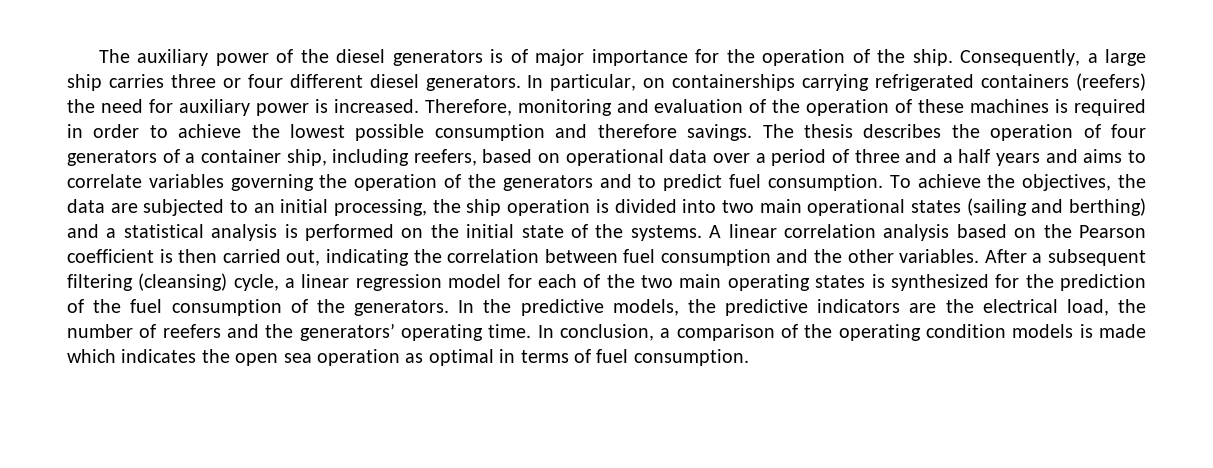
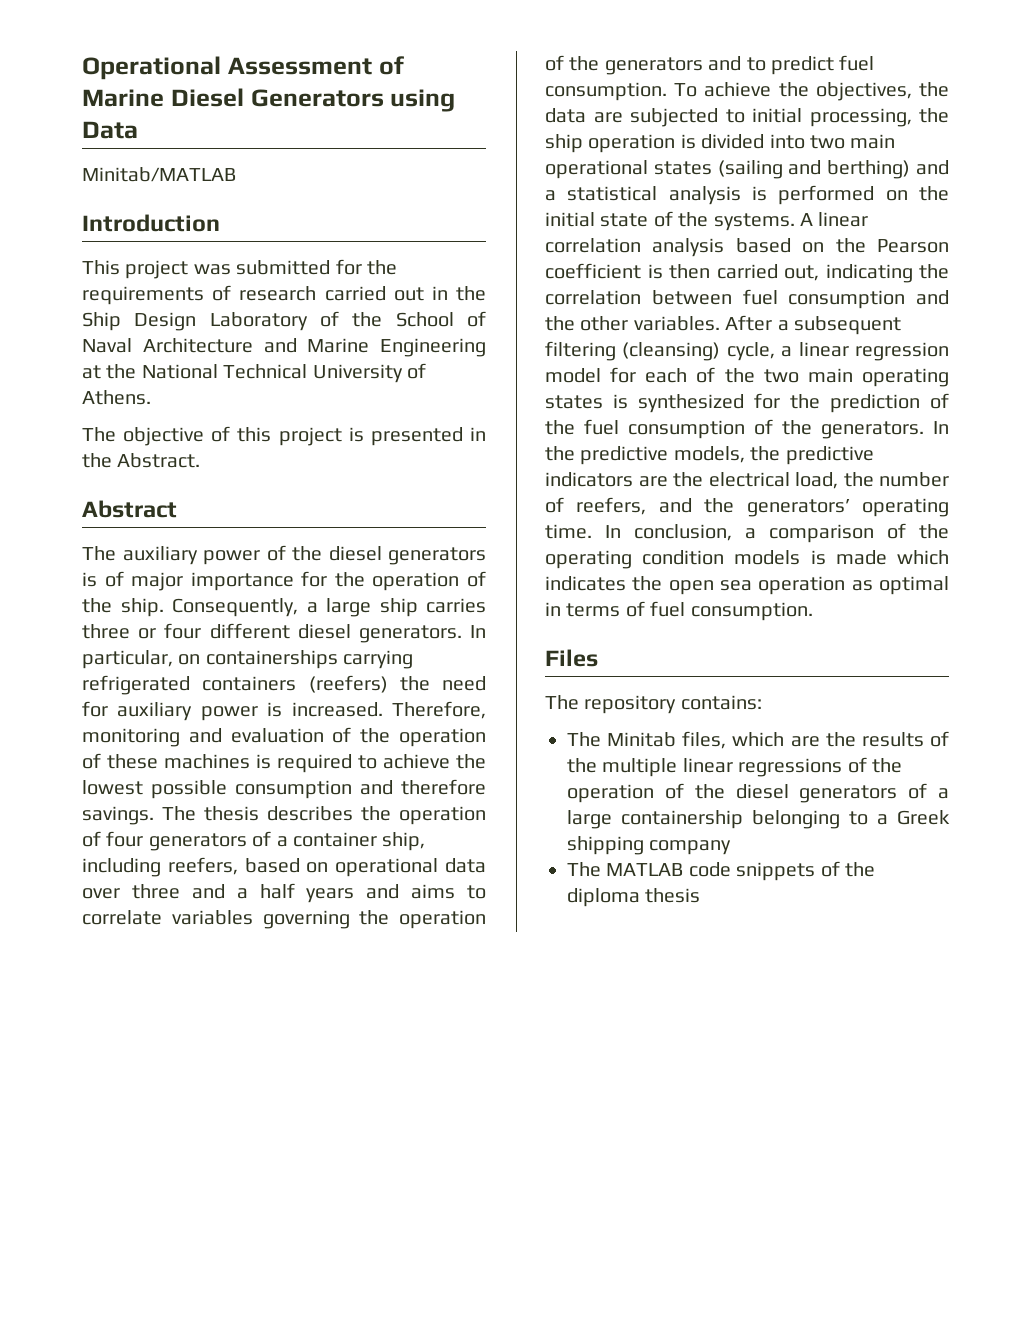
+ Operational Assessment of Marine Diesel Generators using Data
+ Minitab/MATLAB
+ Introduction
+ This project was submitted for the requirements of research carried out in the Ship Design Laboratory of the School of Naval Architecture and Marine Engineering at the National Technical University of Athens.
+ The objective of this project is presented in the Abstract.
+ Abstract
- Therefore, monitoring and evaluation of the operation of these machines is required in order to achieve the lowest possible consumption and therefore savings.
+ Therefore, monitoring and evaluation of the operation of these machines is required to achieve the lowest possible consumption and therefore savings.
- The thesis describes the operation of four generators of a container ship, including reefers, based on operational data over a period of three and a half years and aims to correlate variables governing the operation of the generators and to predict fuel consumption.
+ The thesis describes the operation of four generators of a container ship, including reefers, based on operational data over three and a half years and aims to correlate variables governing the operation of the generators and to predict fuel consumption.
- To achieve the objectives, the data are subjected to an initial processing, the ship operation is divided into two main operational states (sailing and berthing) and a statistical analysis is performed on the initial state of the systems.
+ To achieve the objectives, the data are subjected to initial processing, the ship operation is divided into two main operational states (sailing and berthing) and a statistical analysis is performed on the initial state of the systems.
- In the predictive models, the predictive indicators are the electrical load, the number of reefers and the generators’ operating time.
+ In the predictive models, the predictive indicators are the electrical load, the number of reefers, and the generators’ operating time.
+ Files
+ The repository contains:
+ The Minitab files, which are the results of the multiple linear regressions of the operation of the diesel generators of a large containership belonging to a Greek shipping company
+ The MATLAB code snippets of the diploma thesis

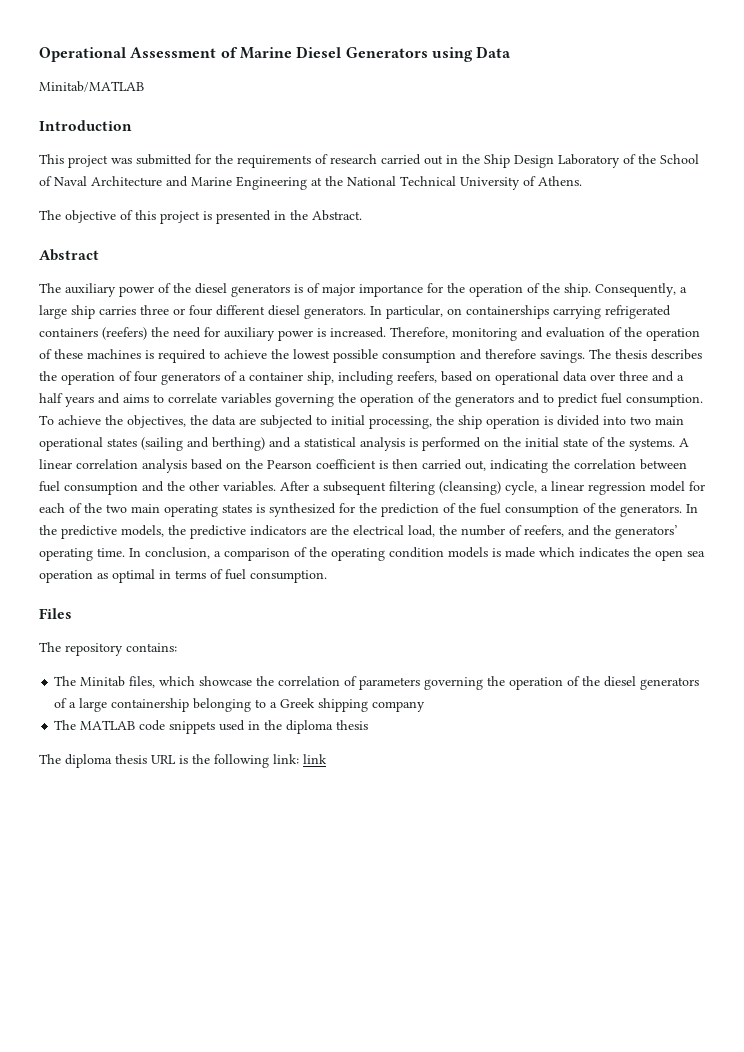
- The Minitab files, which are the results of the multiple linear regressions of the operation of the diesel generators of a large containership belonging to a Greek shipping company
+ The Minitab files, which showcase the correlation of parameters governing the operation of the diesel generators of a large containership belonging to a Greek shipping company
- The MATLAB code snippets of the diploma thesis
+ The MATLAB code snippets used in the diploma thesis
+ The diploma thesis URL is the following link: link

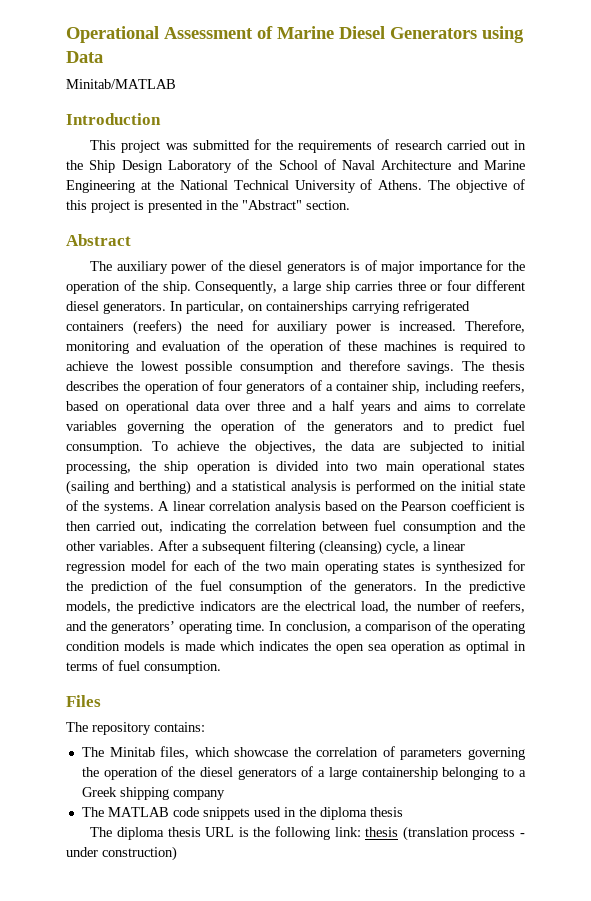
- This project was submitted for the requirements of research carried out in the Ship Design Laboratory of the School of Naval Architecture and Marine Engineering at the National Technical University of Athens.
- The objective of this project is presented in the Abstract.
+ This project was submitted for the requirements of research carried out in the Ship Design Laboratory of the School of Naval Architecture and Marine Engineering at the National Technical University of Athens. The objective of this project is presented in the "Abstract" section.
- The diploma thesis URL is the following link: link
+ The diploma thesis URL is the following link: thesis (translation process - under construction)

